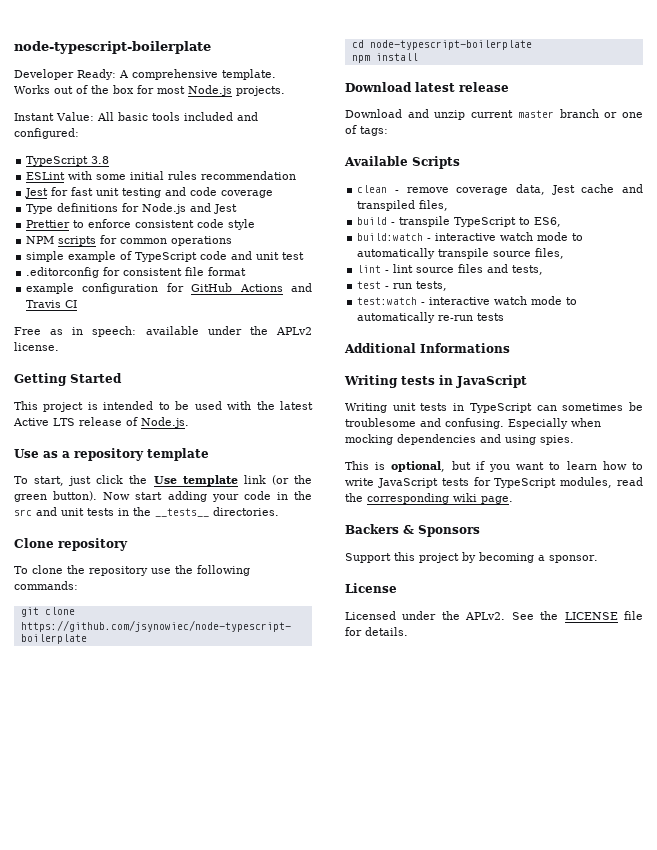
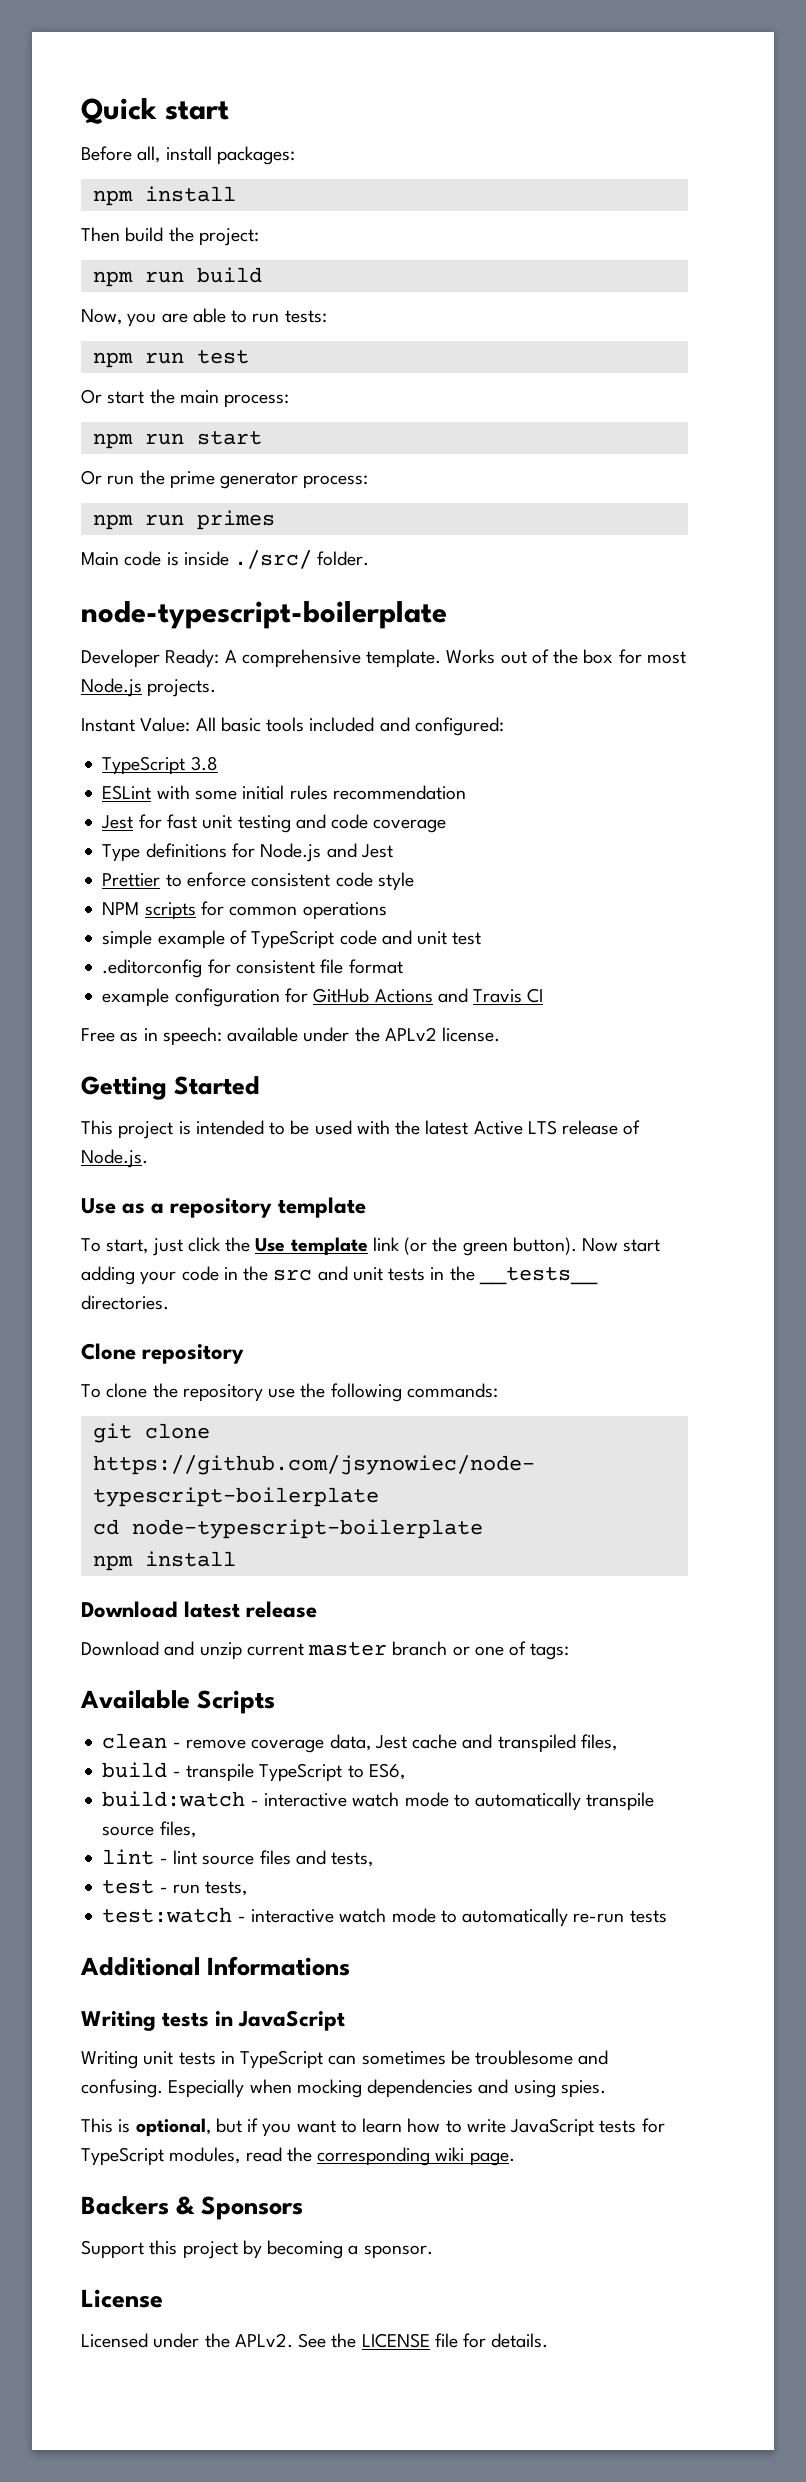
+ Quick start
+ Before all, install packages:
+ npm install
+ Then build the project:
+ npm run build
+ Now, you are able to run tests:
+ npm run test
+ Or start the main process:
+ npm run start
+ Or run the prime generator process:
+ npm run primes
+ Main code is inside ./src/ folder.

